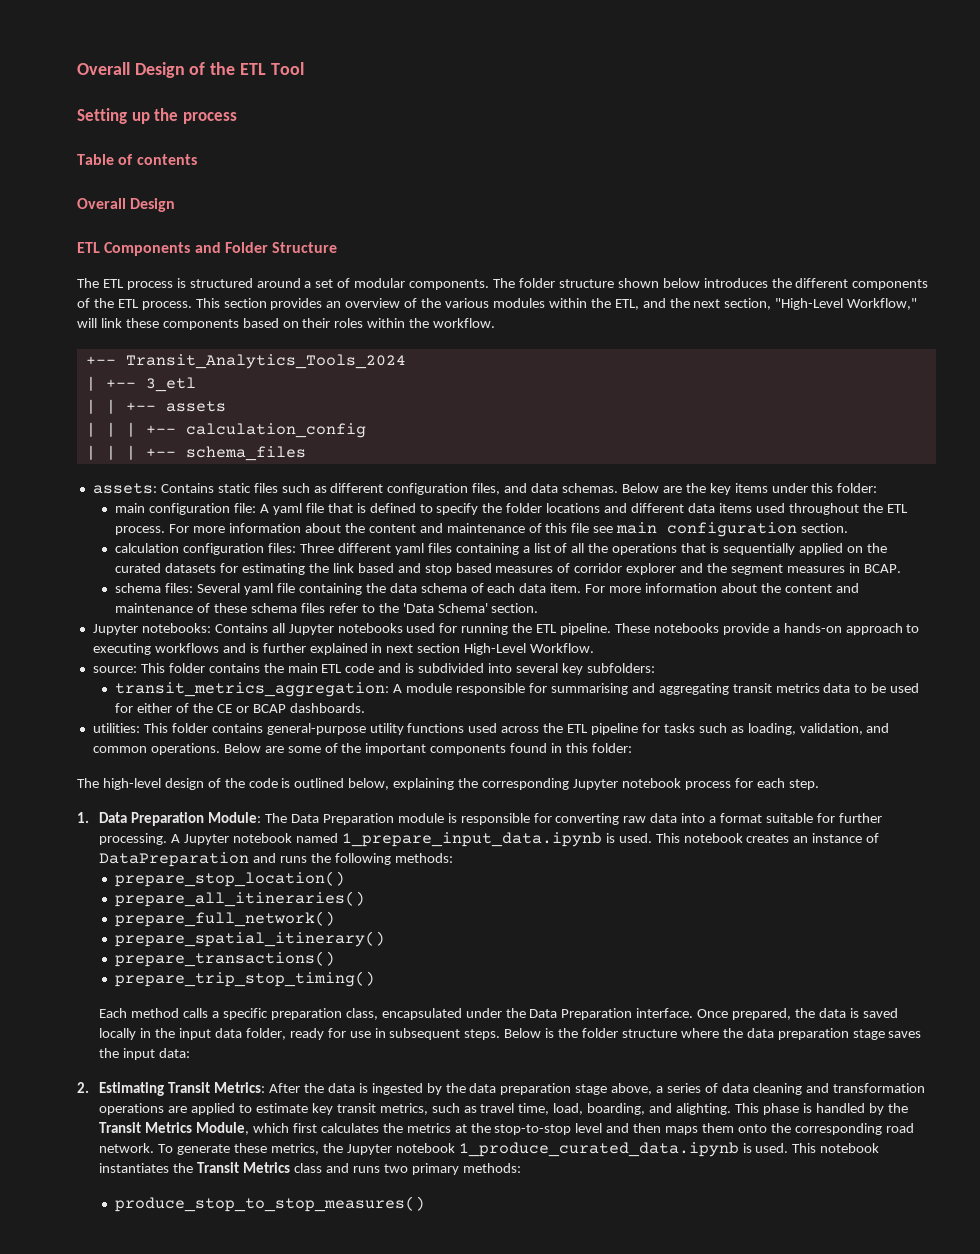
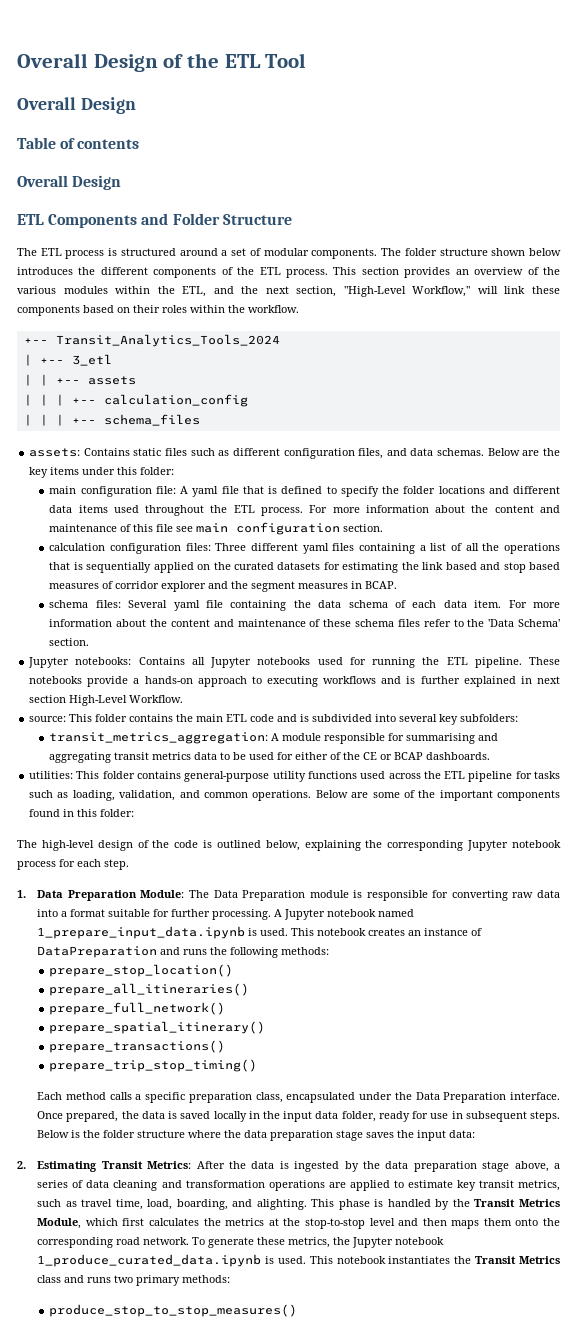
  Overall Design of the ETL Tool
- Setting up the process
+ Overall Design

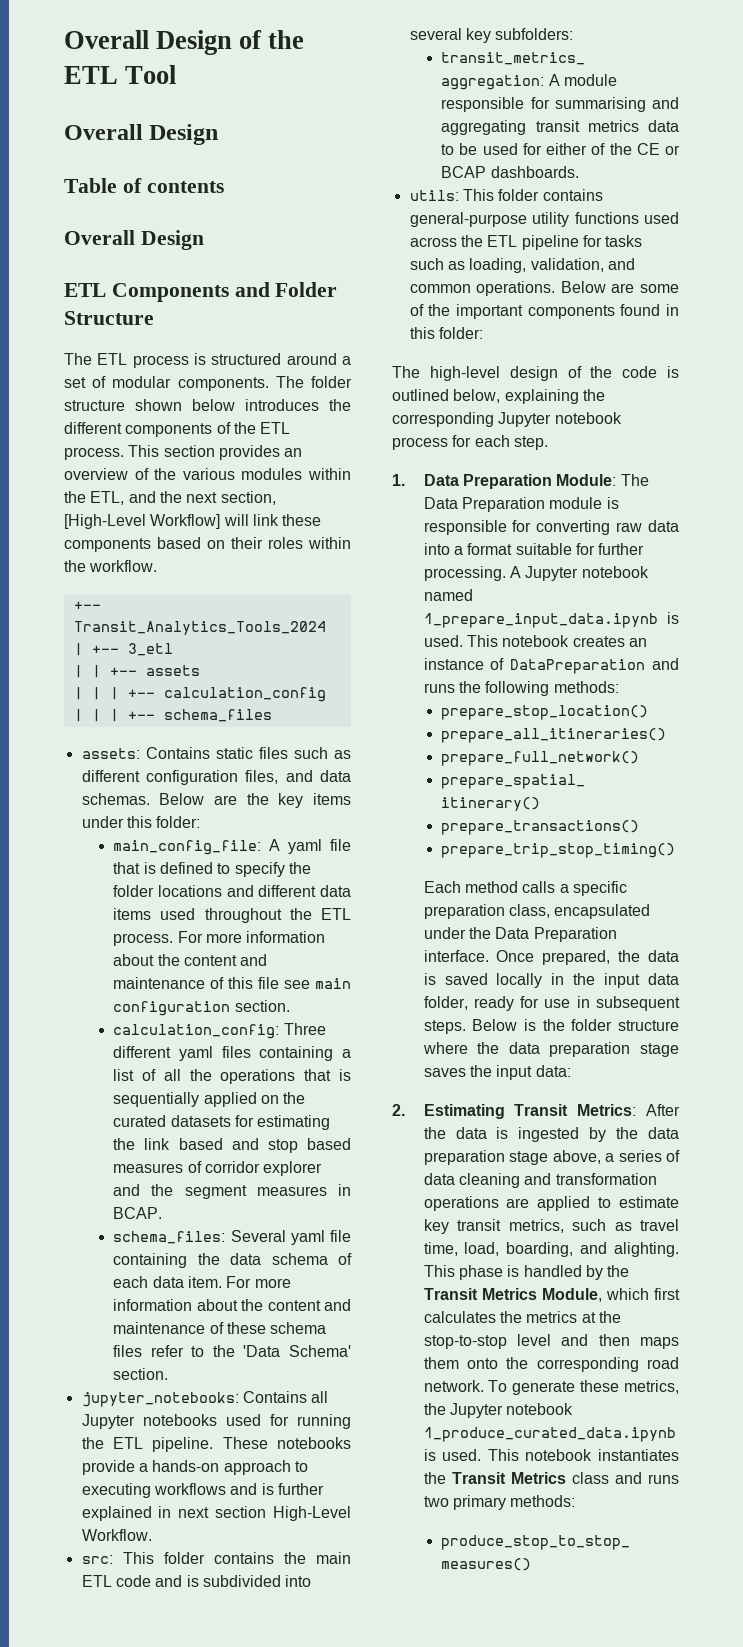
- This section provides an overview of the various modules within the ETL, and the next section, "High-Level Workflow," will link these components based on their roles within the workflow.
+ This section provides an overview of the various modules within the ETL, and the next section, [High-Level Workflow] will link these components based on their roles within the workflow.
- main configuration file: A yaml file that is defined to specify the folder locations and different data items used throughout the ETL process.
+ main_config_file: A yaml file that is defined to specify the folder locations and different data items used throughout the ETL process.
- calculation configuration files: Three different yaml files containing a list of all the operations that is sequentially applied on the curated datasets for estimating the link based and stop based measures of corridor explorer and the segment measures in BCAP.
+ calculation_config: Three different yaml files containing a list of all the operations that is sequentially applied on the curated datasets for estimating the link based and stop based measures of corridor explorer and the segment measures in BCAP.
- schema files: Several yaml file containing the data schema of each data item.
+ schema_files: Several yaml file containing the data schema of each data item.
- Jupyter notebooks: Contains all Jupyter notebooks used for running the ETL pipeline.
+ jupyter_notebooks: Contains all Jupyter notebooks used for running the ETL pipeline.
- source: This folder contains the main ETL code and is subdivided into several key subfolders:
+ src: This folder contains the main ETL code and is subdivided into several key subfolders:
- utilities: This folder contains general-purpose utility functions used across the ETL pipeline for tasks such as loading, validation, and common operations.
+ utils: This folder contains general-purpose utility functions used across the ETL pipeline for tasks such as loading, validation, and common operations.

